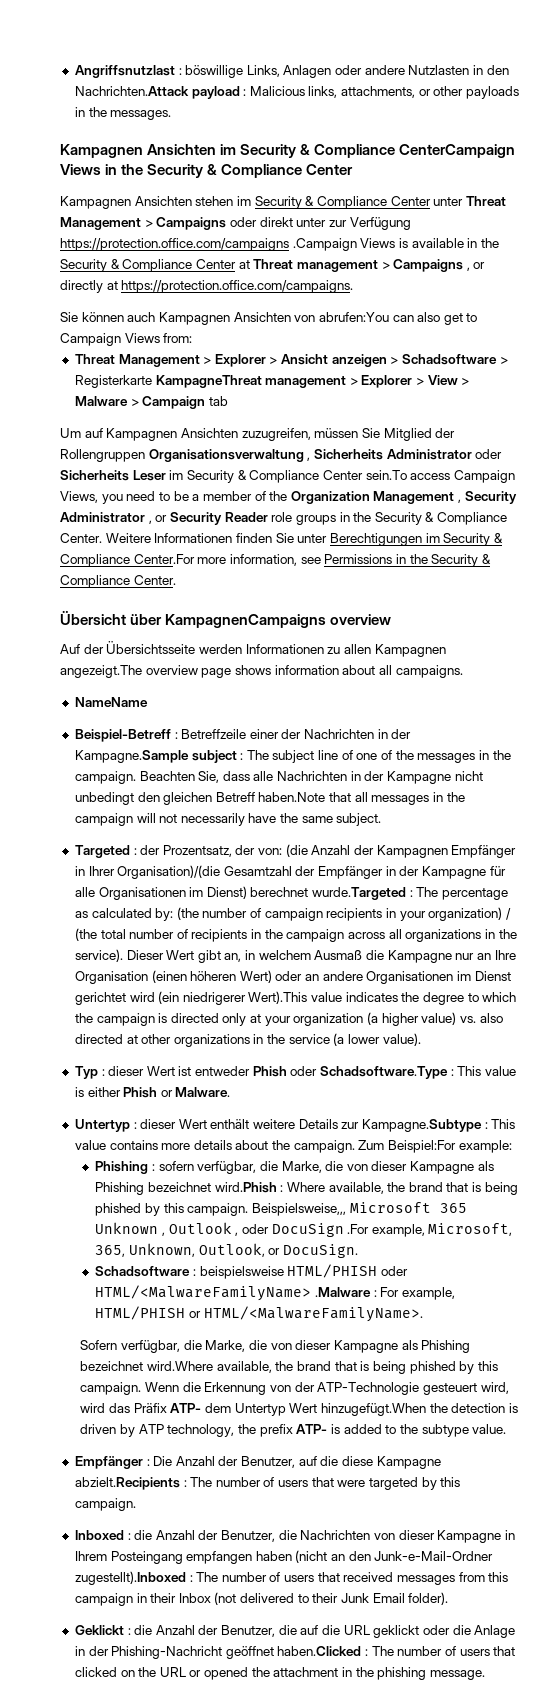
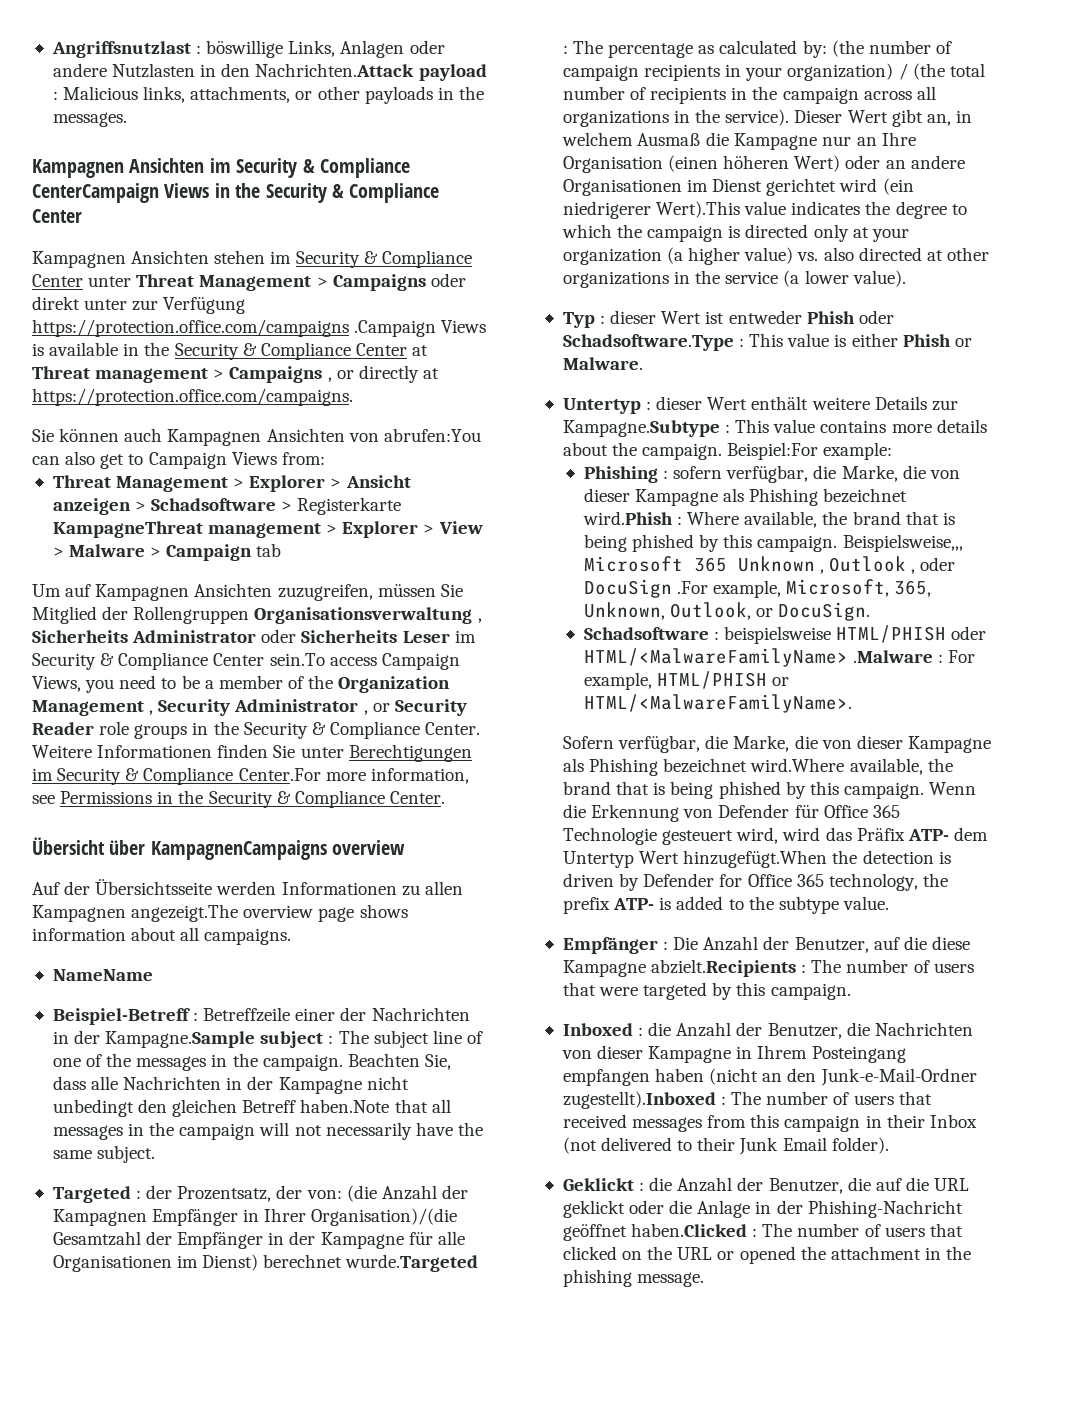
- Zum Beispiel:For example:
+ Beispiel:For example:
- Wenn die Erkennung von der ATP-Technologie gesteuert wird, wird das Präfix ATP- dem Untertyp Wert hinzugefügt.When the detection is driven by ATP technology, the prefix ATP- is added to the subtype value.
+ Wenn die Erkennung von Defender für Office 365 Technologie gesteuert wird, wird das Präfix ATP- dem Untertyp Wert hinzugefügt.When the detection is driven by Defender for Office 365 technology, the prefix ATP- is added to the subtype value.

